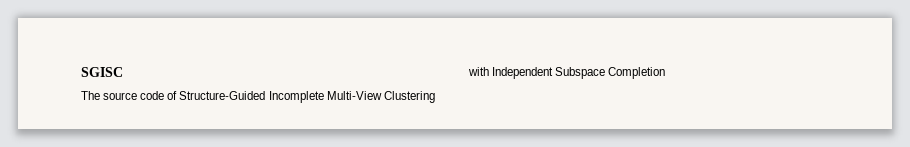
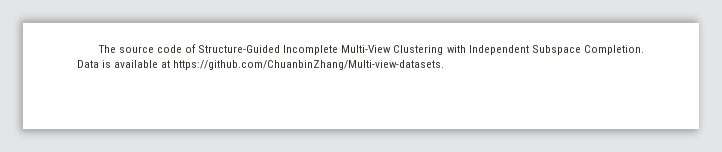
- SGISC
- The source code of Structure-Guided Incomplete Multi-View Clustering with Independent Subspace Completion
+ The source code of Structure-Guided Incomplete Multi-View Clustering with Independent Subspace Completion. Data is available at https://github.com/ChuanbinZhang/Multi-view-datasets.

